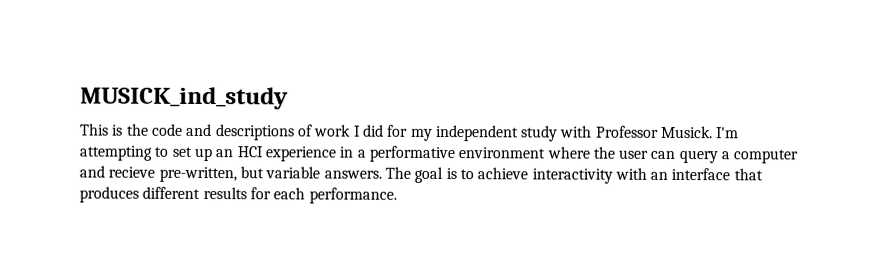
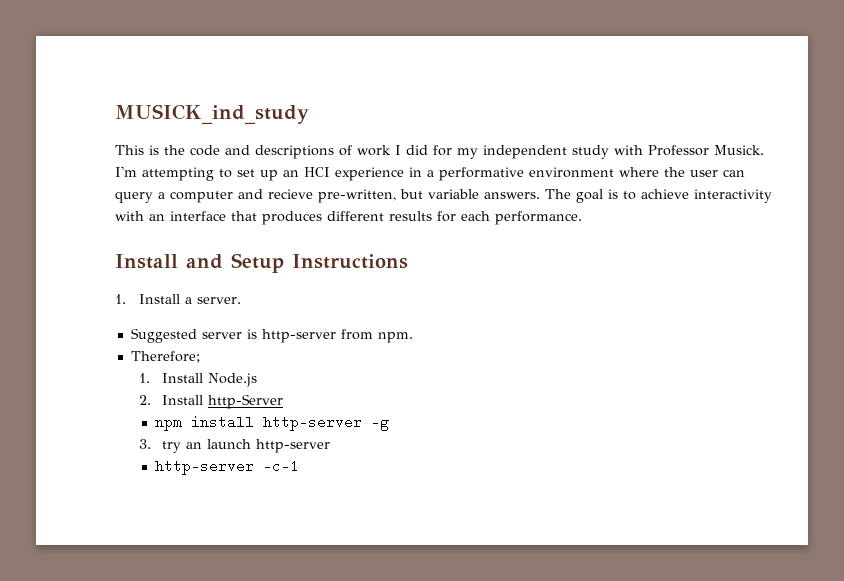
+ Install and Setup Instructions
+ 1. Install a server.
+ Suggested server is http-server from npm.
+ Therefore;
+ 1. Install Node.js
+ 2. Install http-Server
+ npm install http-server -g
+ 3. try an launch http-server
+ http-server -c-1

